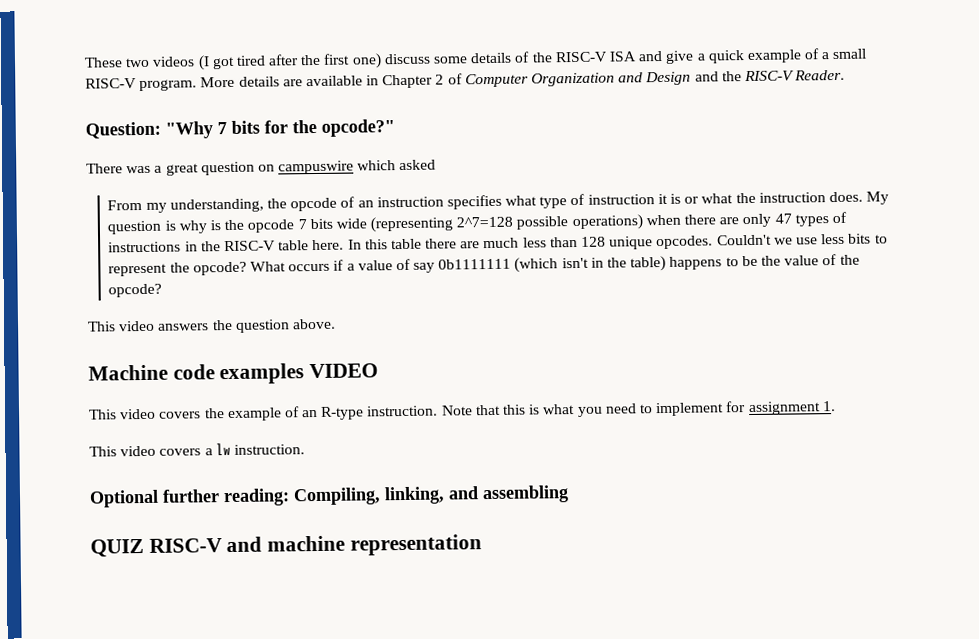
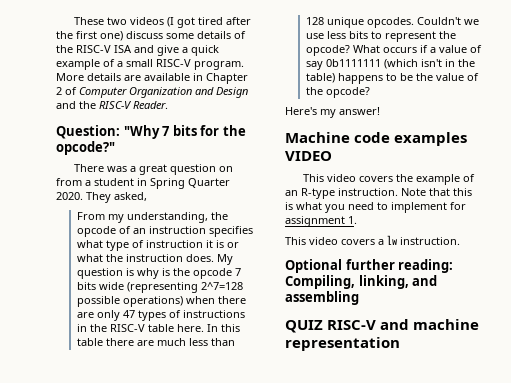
- There was a great question on campuswire which asked
+ There was a great question on from a student in Spring Quarter 2020. They asked,
- This video answers the question above.
+ Here's my answer!

